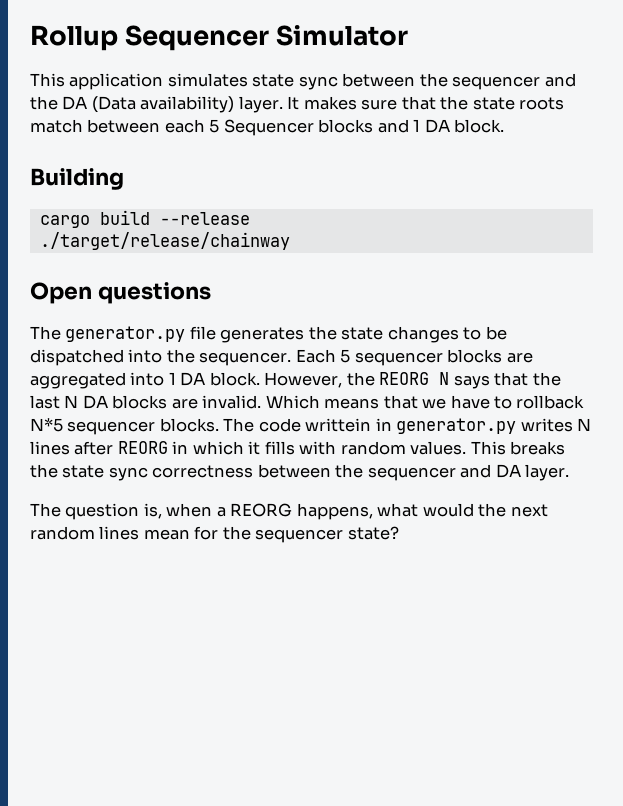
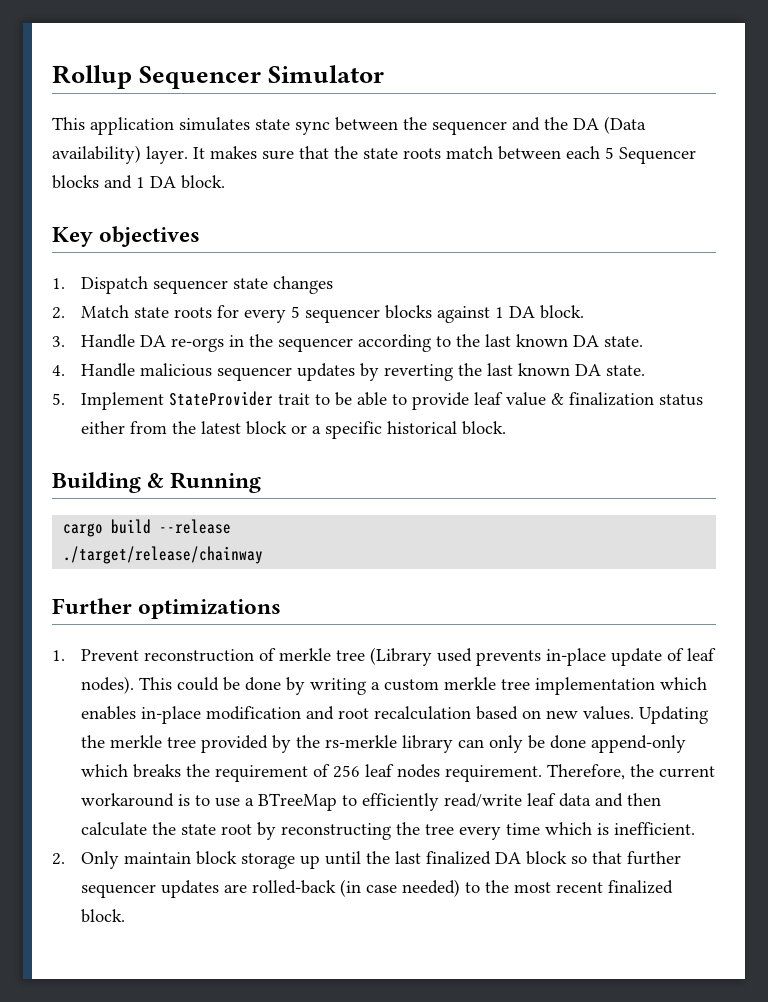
+ Key objectives
+ 1. Dispatch sequencer state changes
+ 2. Match state roots for every 5 sequencer blocks against 1 DA block.
+ 3. Handle DA re-orgs in the sequencer according to the last known DA state.
+ 4. Handle malicious sequencer updates by reverting the last known DA state.
+ 5. Implement StateProvider trait to be able to provide leaf value & finalization status either from the latest block or a specific historical block.
- Building
+ Building & Running
- Open questions
- The generator.py file generates the state changes to be dispatched into the sequencer. Each 5 sequencer blocks are aggregated into 1 DA block. However, the REORG N says that the last N DA blocks are invalid. Which means that we have to rollback N*5 sequencer blocks. The code writtein in generator.py writes N lines after REORG in which it fills with random values. This breaks the state sync correctness between the sequencer and DA layer.
- The question is, when a REORG happens, what would the next random lines mean for the sequencer state?
+ Further optimizations
+ 1. Prevent reconstruction of merkle tree (Library used prevents in-place update of leaf nodes). This could be done by writing a custom merkle tree implementation which enables in-place modification and root recalculation based on new values. Updating the merkle tree provided by the rs-merkle library can only be done append-only which breaks the requirement of 256 leaf nodes requirement. Therefore, the current workaround is to use a BTreeMap to efficiently read/write leaf data and then calculate the state root by reconstructing the tree every time which is inefficient.
+ 2. Only maintain block storage up until the last finalized DA block so that further sequencer updates are rolled-back (in case needed) to the most recent finalized block.

